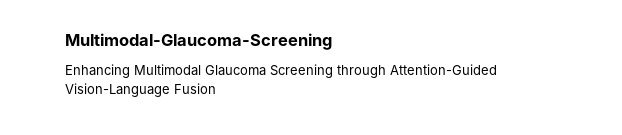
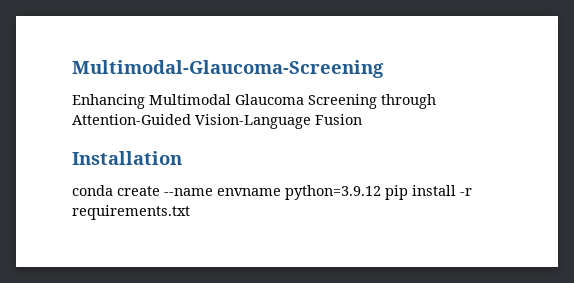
+ Installation
+ conda create --name envname python=3.9.12 pip install -r requirements.txt

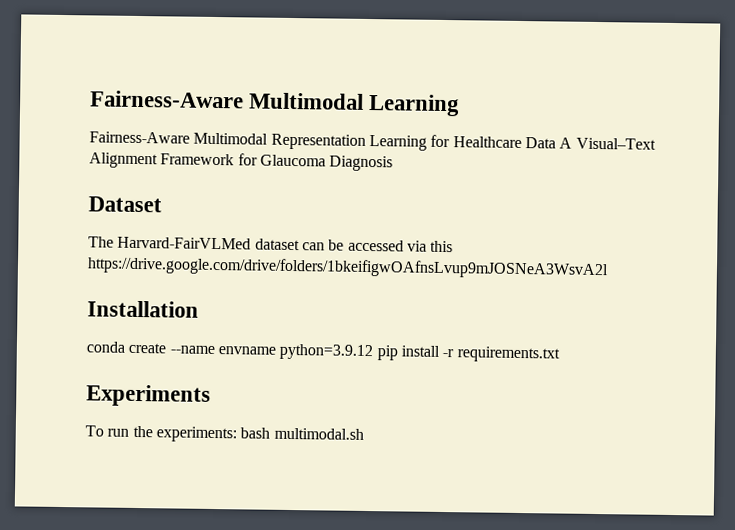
- Multimodal-Glaucoma-Screening
- Enhancing Multimodal Glaucoma Screening through Attention-Guided Vision-Language Fusion
+ Fairness-Aware Multimodal Learning
+ Fairness-Aware Multimodal Representation Learning for Healthcare Data A Visual–Text Alignment Framework for Glaucoma Diagnosis
+ Dataset
+ The Harvard-FairVLMed dataset can be accessed via this https://drive.google.com/drive/folders/1bkeifigwOAfnsLvup9mJOSNeA3WsvA2l
+ Experiments
+ To run the experiments: bash multimodal.sh

